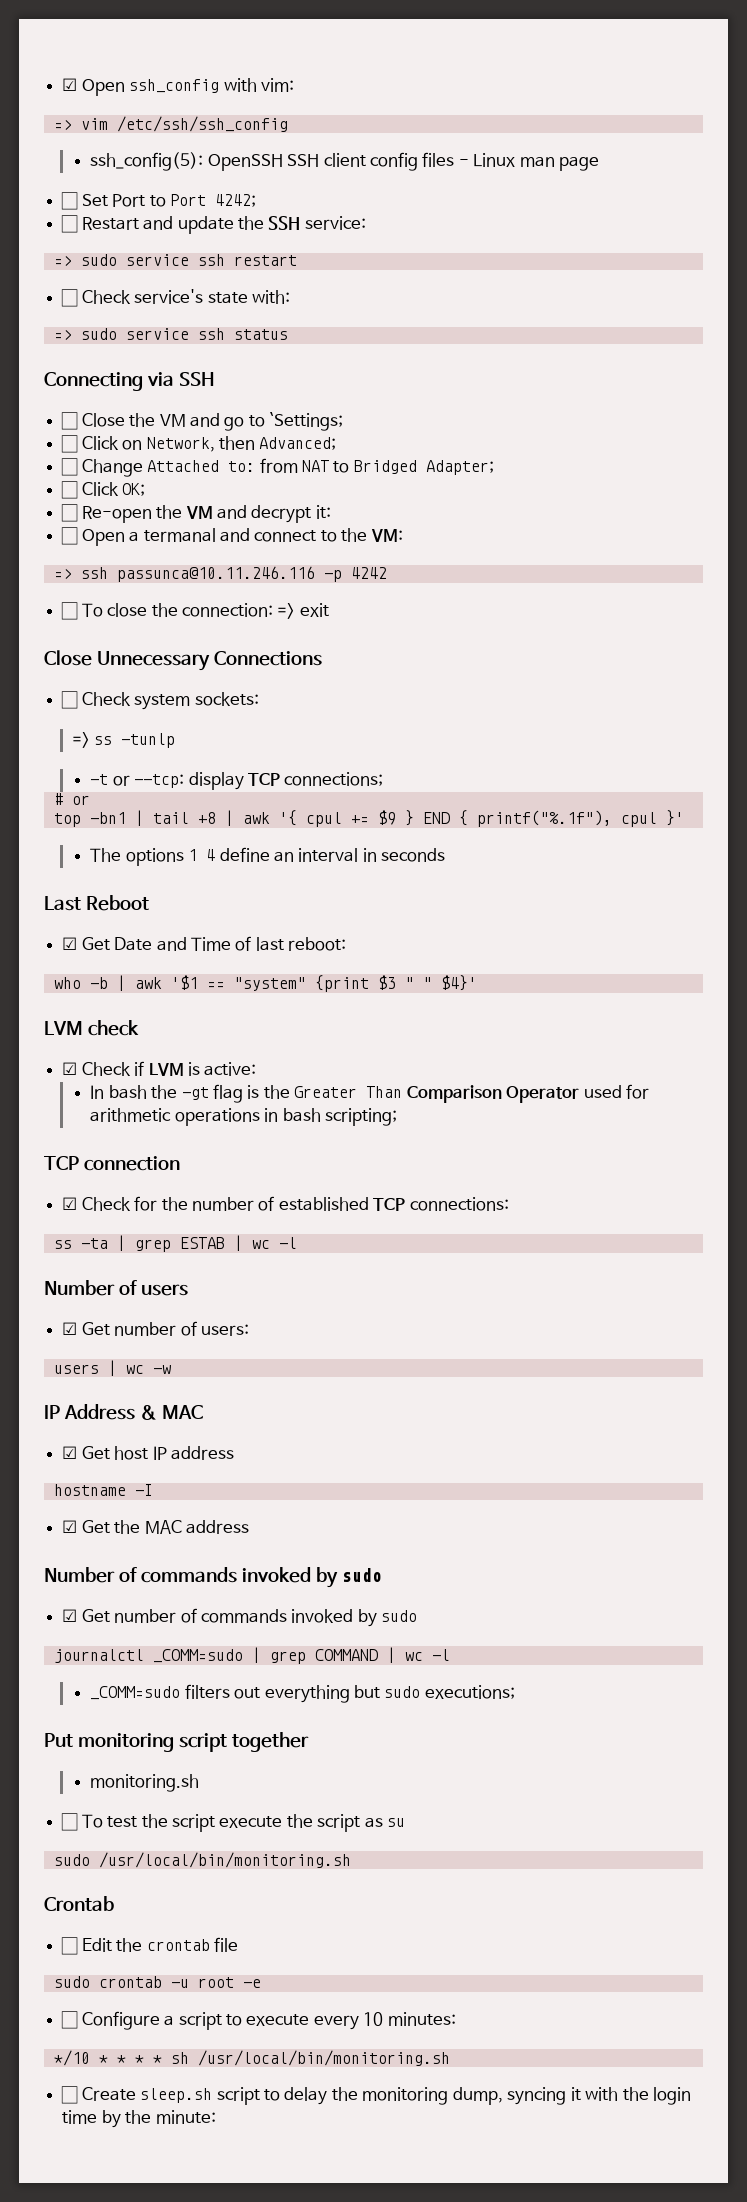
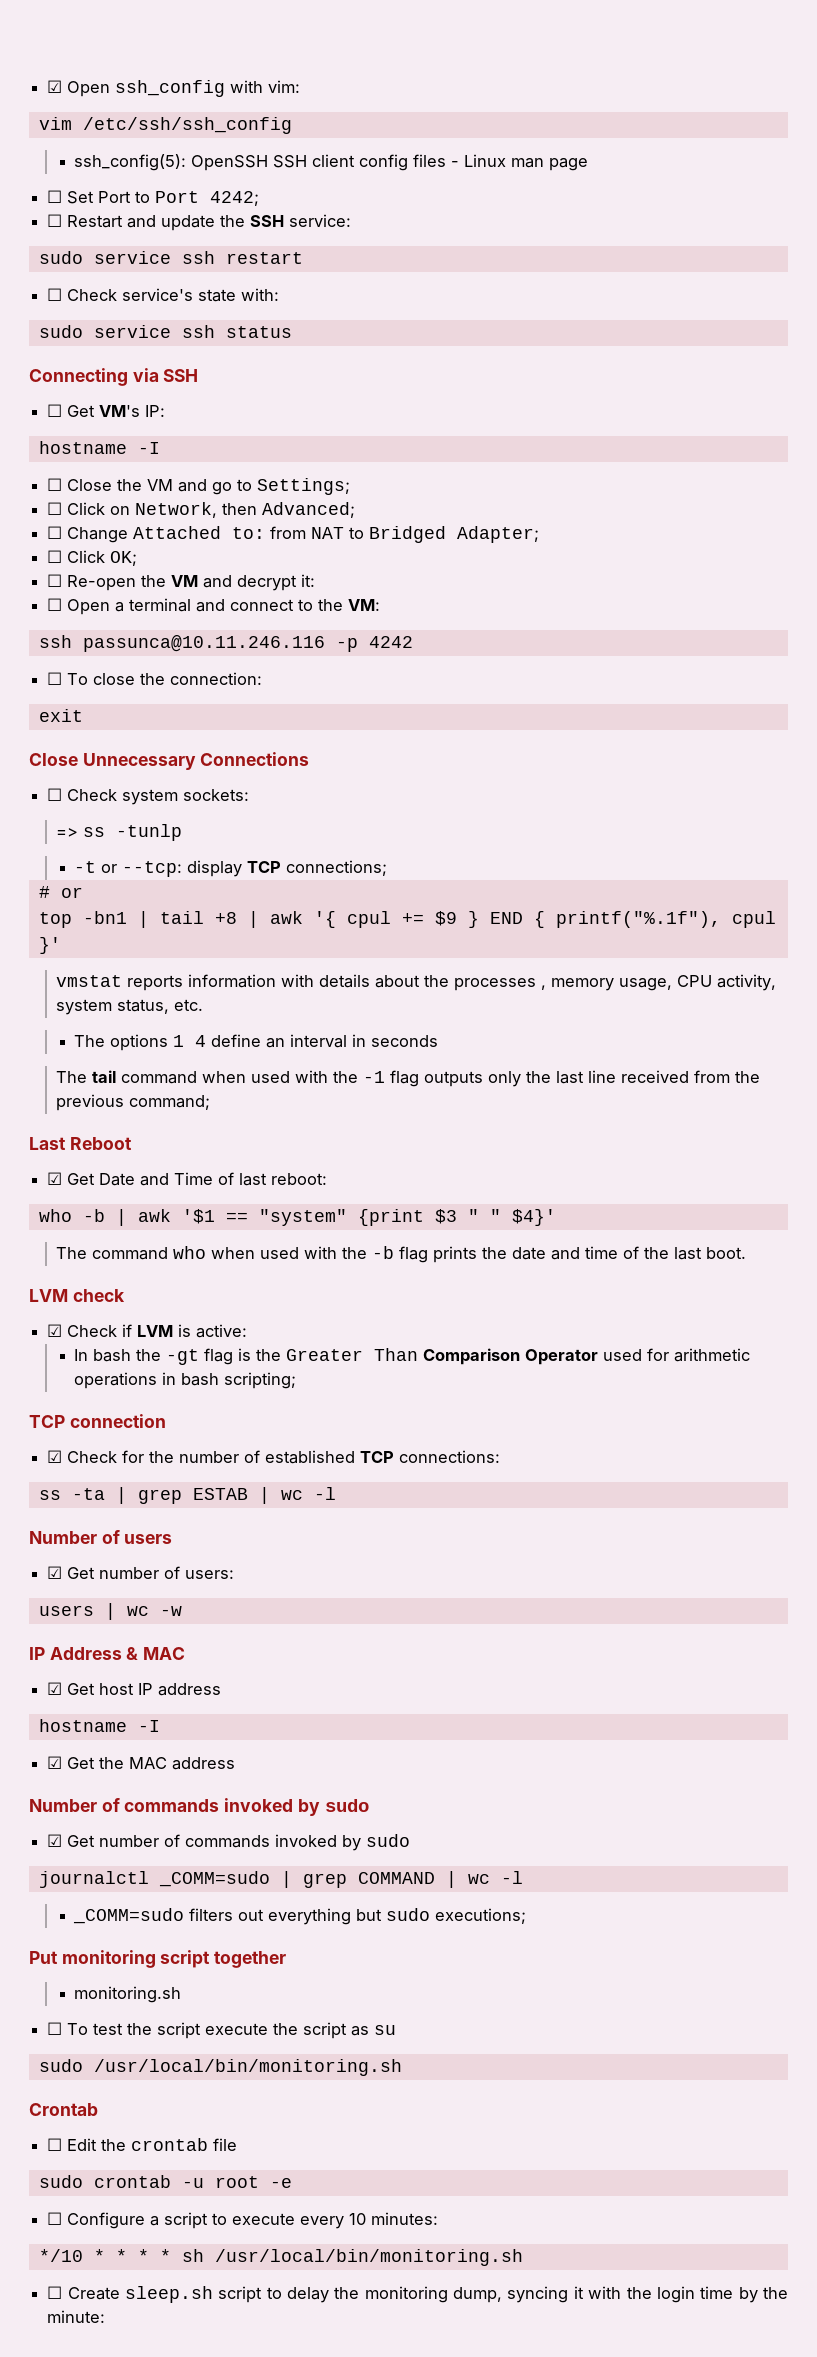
- => vim /etc/ssh/ssh_config
+ vim /etc/ssh/ssh_config
- => sudo service ssh restart
+ sudo service ssh restart
- => sudo service ssh status
+ sudo service ssh status
+ ☐ Get VM's IP:
+ hostname -I
- ☐ Close the VM and go to `Settings;
+ ☐ Close the VM and go to Settings;
- ☐ Open a termanal and connect to the VM:
+ ☐ Open a terminal and connect to the VM:
- => ssh passunca@10.11.246.116 -p 4242
+ ssh passunca@10.11.246.116 -p 4242
- ☐ To close the connection: => exit
+ ☐ To close the connection:
+ exit
+ vmstat reports information with details about the processes , memory usage, CPU activity, system status, etc.
+ The tail command when used with the -1 flag outputs only the last line received from the previous command;
+ The command who when used with the -b flag prints the date and time of the last boot.

